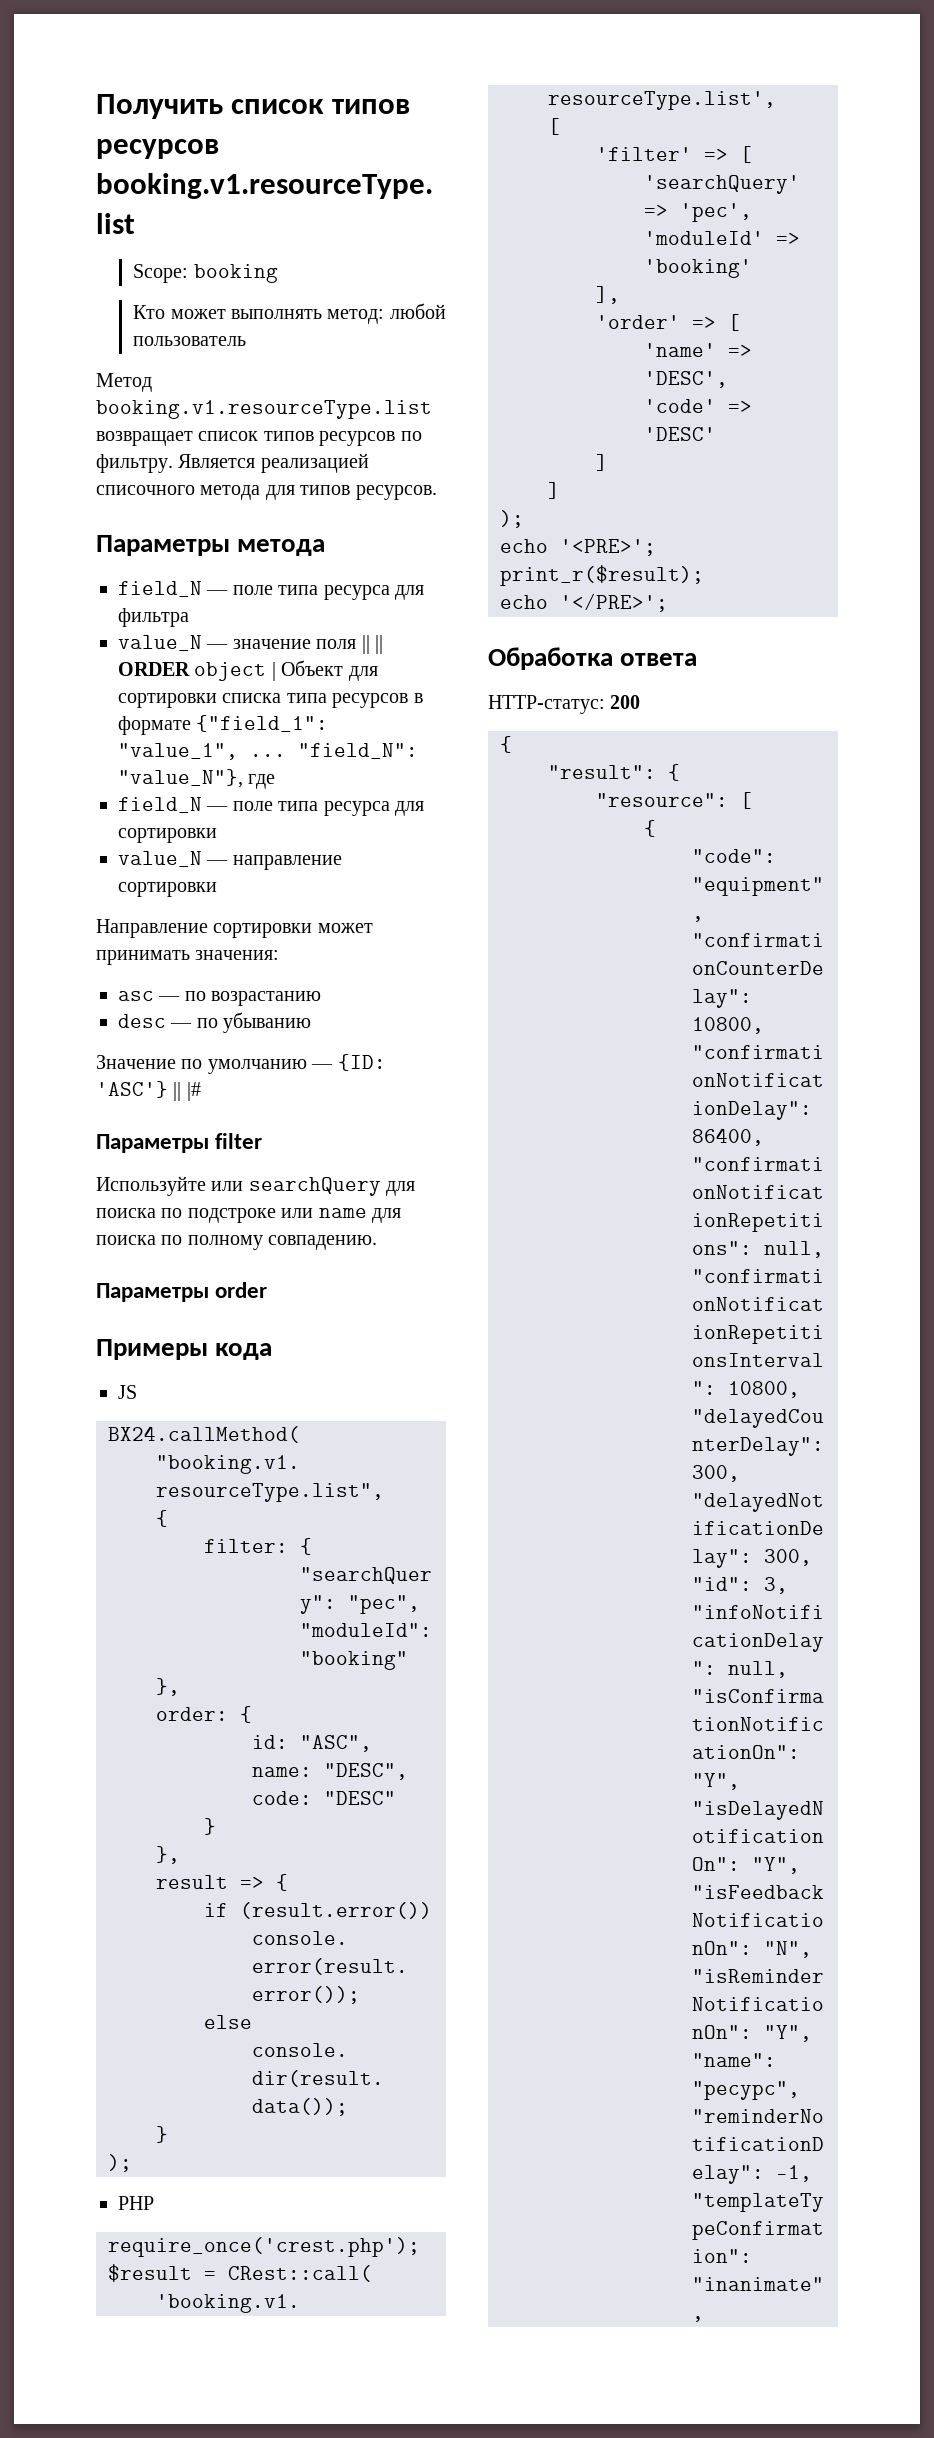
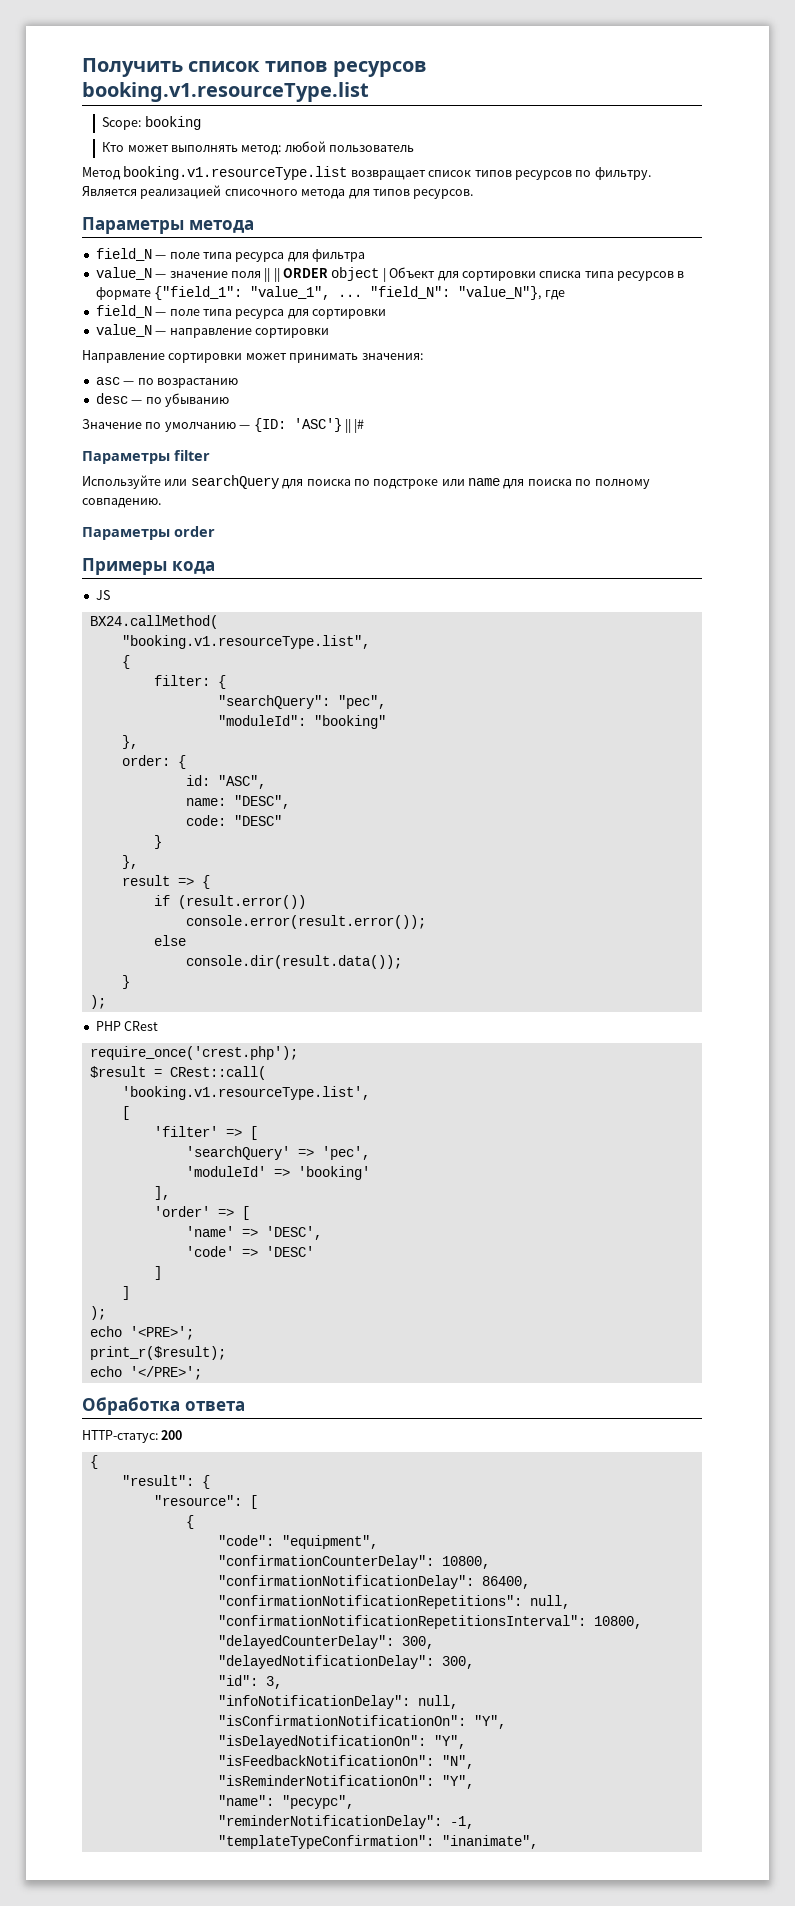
- PHP
+ PHP CRest

